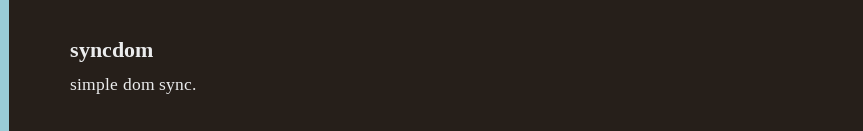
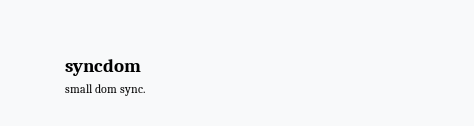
- simple dom sync.
+ small dom sync.

